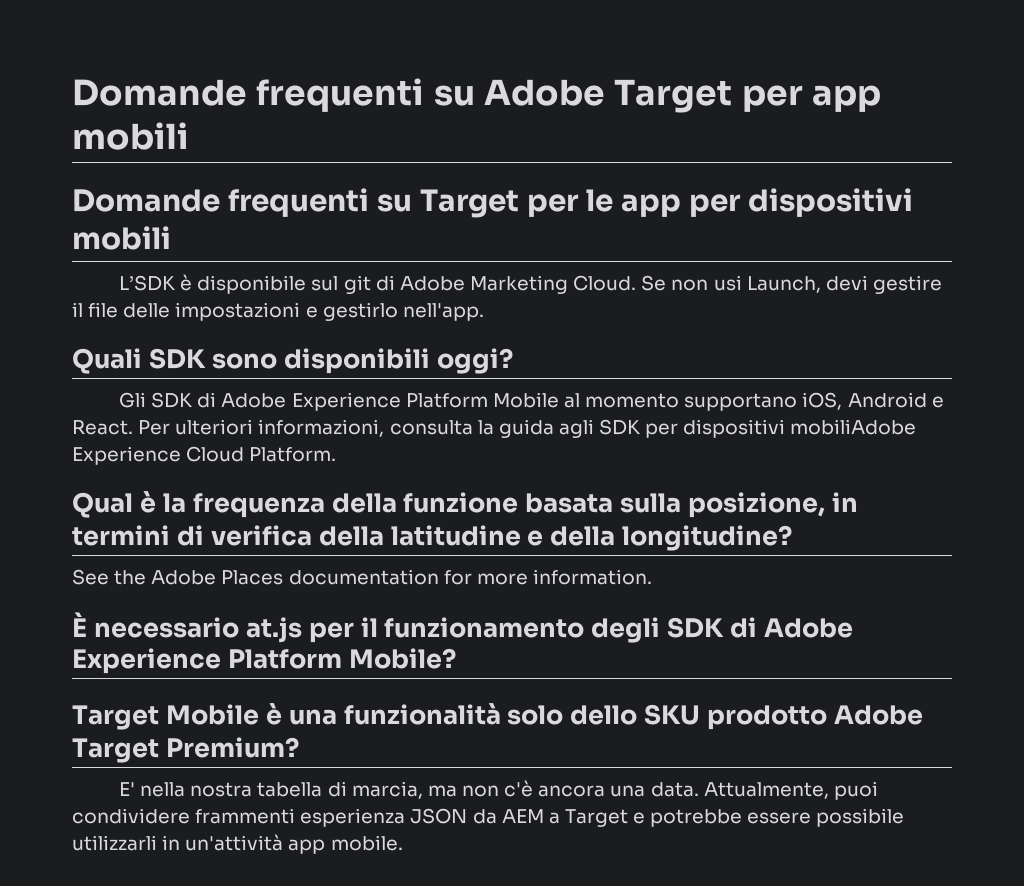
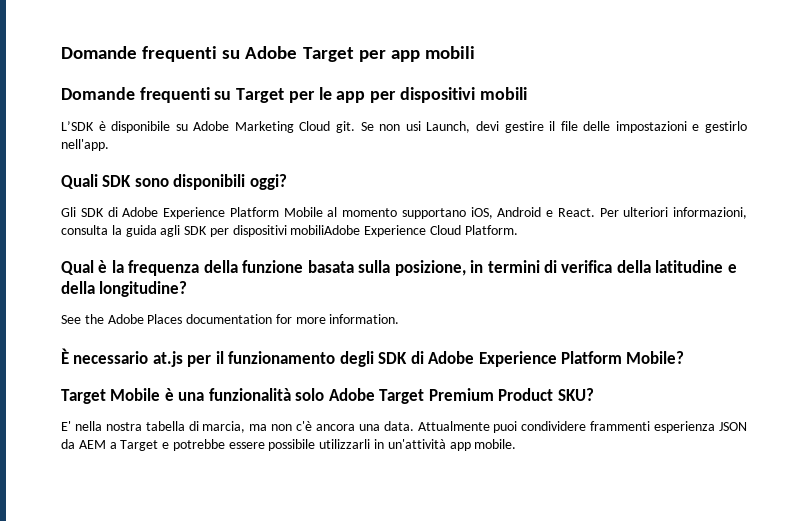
- L’SDK è disponibile sul git di Adobe Marketing Cloud.
+ L’SDK è disponibile su Adobe Marketing Cloud git.
- Target Mobile è una funzionalità solo dello SKU prodotto Adobe Target Premium?
+ Target Mobile è una funzionalità solo Adobe Target Premium Product SKU?
- Attualmente, puoi condividere frammenti esperienza JSON da AEM a Target e potrebbe essere possibile utilizzarli in un'attività app mobile.
+ Attualmente puoi condividere frammenti esperienza JSON da AEM a Target e potrebbe essere possibile utilizzarli in un'attività app mobile.

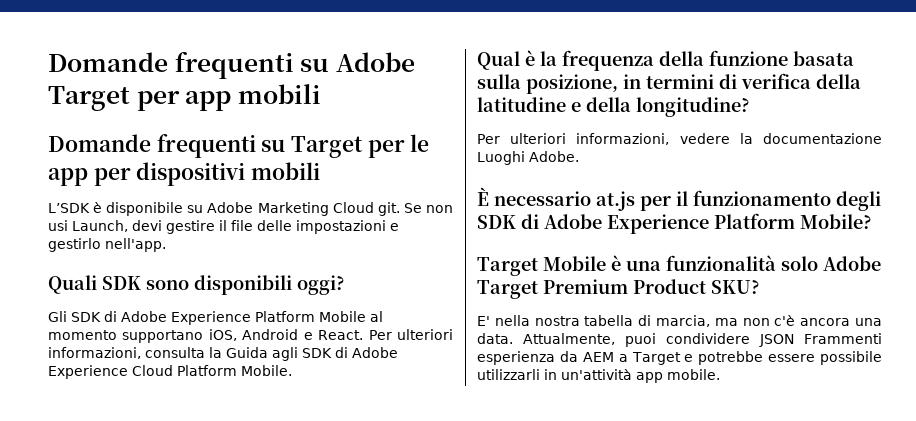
- Per ulteriori informazioni, consulta la guida agli SDK per dispositivi mobiliAdobe Experience Cloud Platform.
+ Per ulteriori informazioni, consulta la Guida agli SDK di Adobe Experience Cloud Platform Mobile.
- See the Adobe Places documentation for more information.
+ Per ulteriori informazioni, vedere la documentazione Luoghi Adobe.
- Attualmente puoi condividere frammenti esperienza JSON da AEM a Target e potrebbe essere possibile utilizzarli in un'attività app mobile.
+ Attualmente, puoi condividere JSON Frammenti esperienza da AEM a Target e potrebbe essere possibile utilizzarli in un'attività app mobile.

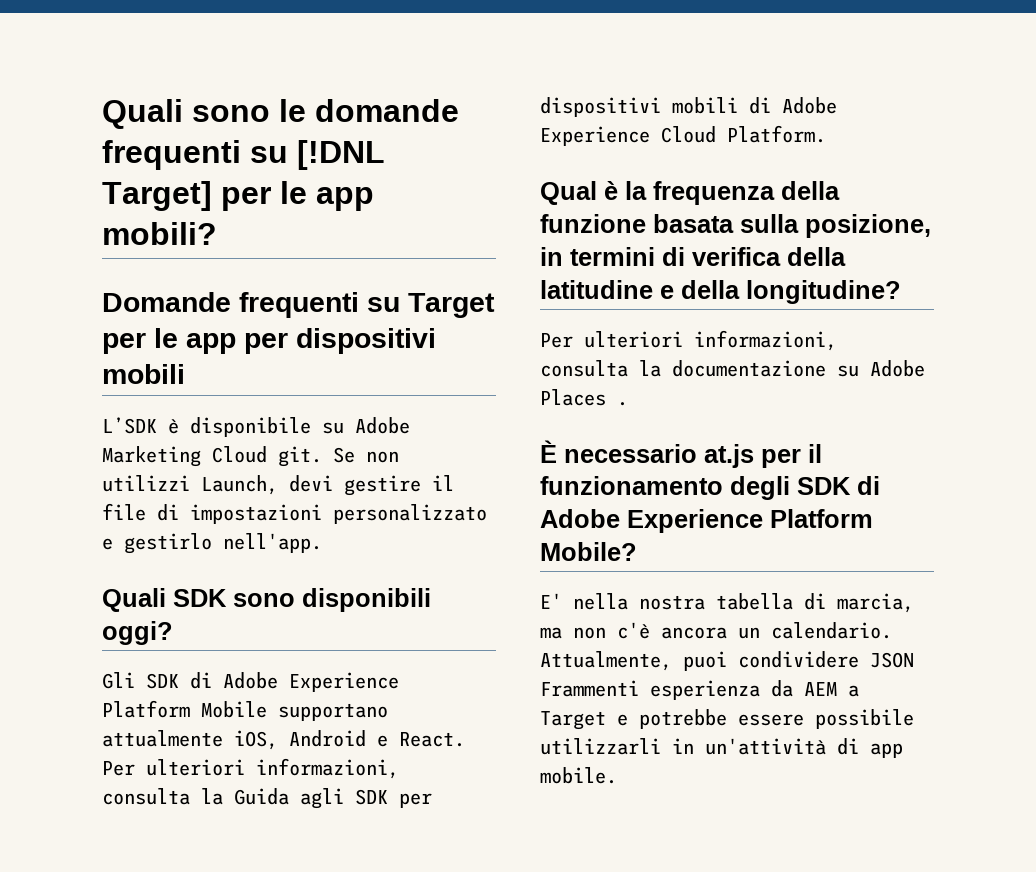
- Domande frequenti su Adobe Target per app mobili
+ Quali sono le domande frequenti su [!DNL Target] per le app mobili?
- Se non usi Launch, devi gestire il file delle impostazioni e gestirlo nell'app.
+ Se non utilizzi Launch, devi gestire il file di impostazioni personalizzato e gestirlo nell'app.
- Gli SDK di Adobe Experience Platform Mobile al momento supportano iOS, Android e React.
+ Gli SDK di Adobe Experience Platform Mobile supportano attualmente iOS, Android e React.
- Per ulteriori informazioni, consulta la Guida agli SDK di Adobe Experience Cloud Platform Mobile.
+ Per ulteriori informazioni, consulta la Guida agli SDK per dispositivi mobili di Adobe Experience Cloud Platform.
- Per ulteriori informazioni, vedere la documentazione Luoghi Adobe.
+ Per ulteriori informazioni, consulta la documentazione su Adobe Places .
- Target Mobile è una funzionalità solo Adobe Target Premium Product SKU?
- E' nella nostra tabella di marcia, ma non c'è ancora una data.
+ E' nella nostra tabella di marcia, ma non c'è ancora un calendario.
- Attualmente, puoi condividere JSON Frammenti esperienza da AEM a Target e potrebbe essere possibile utilizzarli in un'attività app mobile.
+ Attualmente, puoi condividere JSON Frammenti esperienza da AEM a Target e potrebbe essere possibile utilizzarli in un'attività di app mobile.

